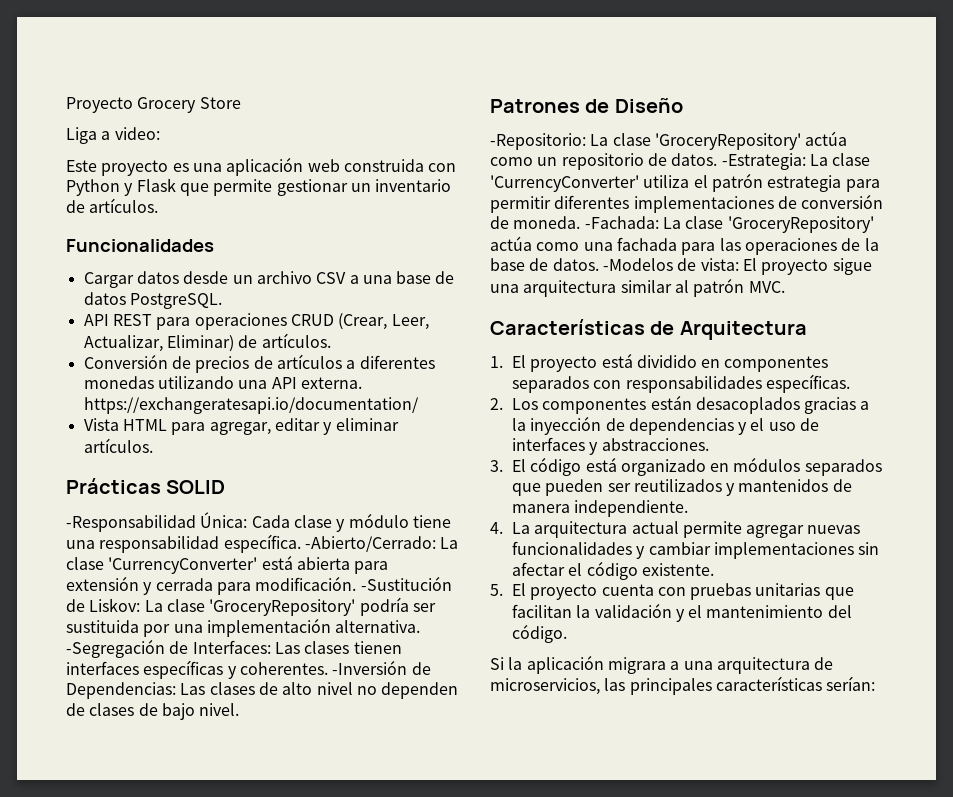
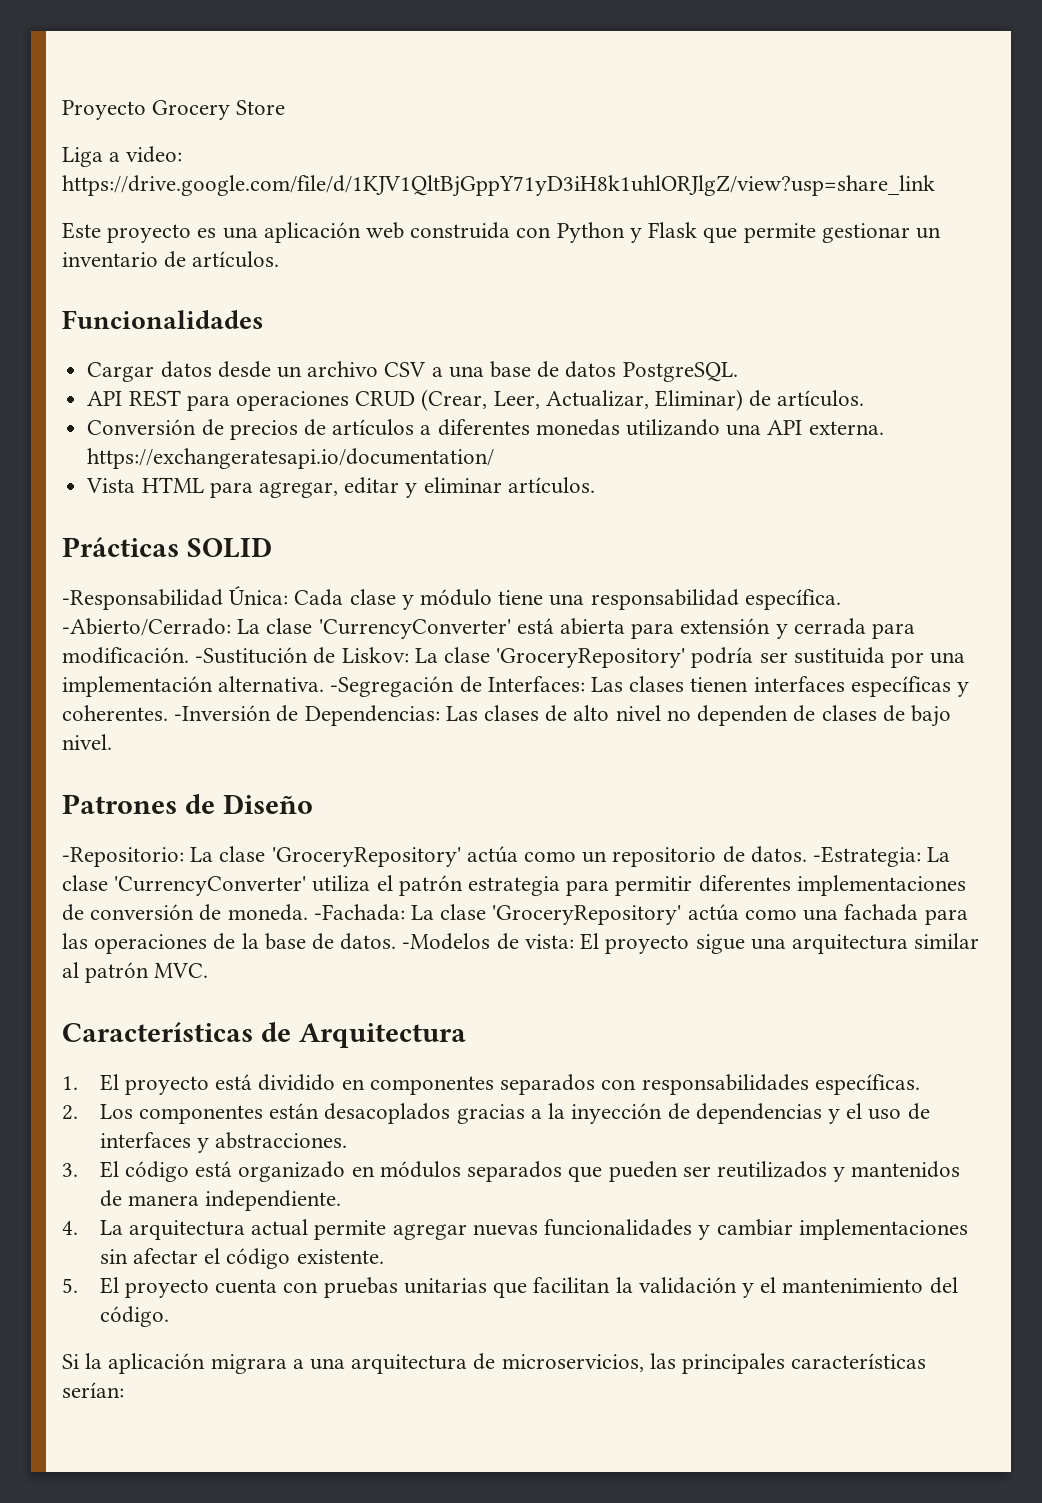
- Liga a video:
+ Liga a video: https://drive.google.com/file/d/1KJV1QltBjGppY71yD3iH8k1uhlORJlgZ/view?usp=share_link

